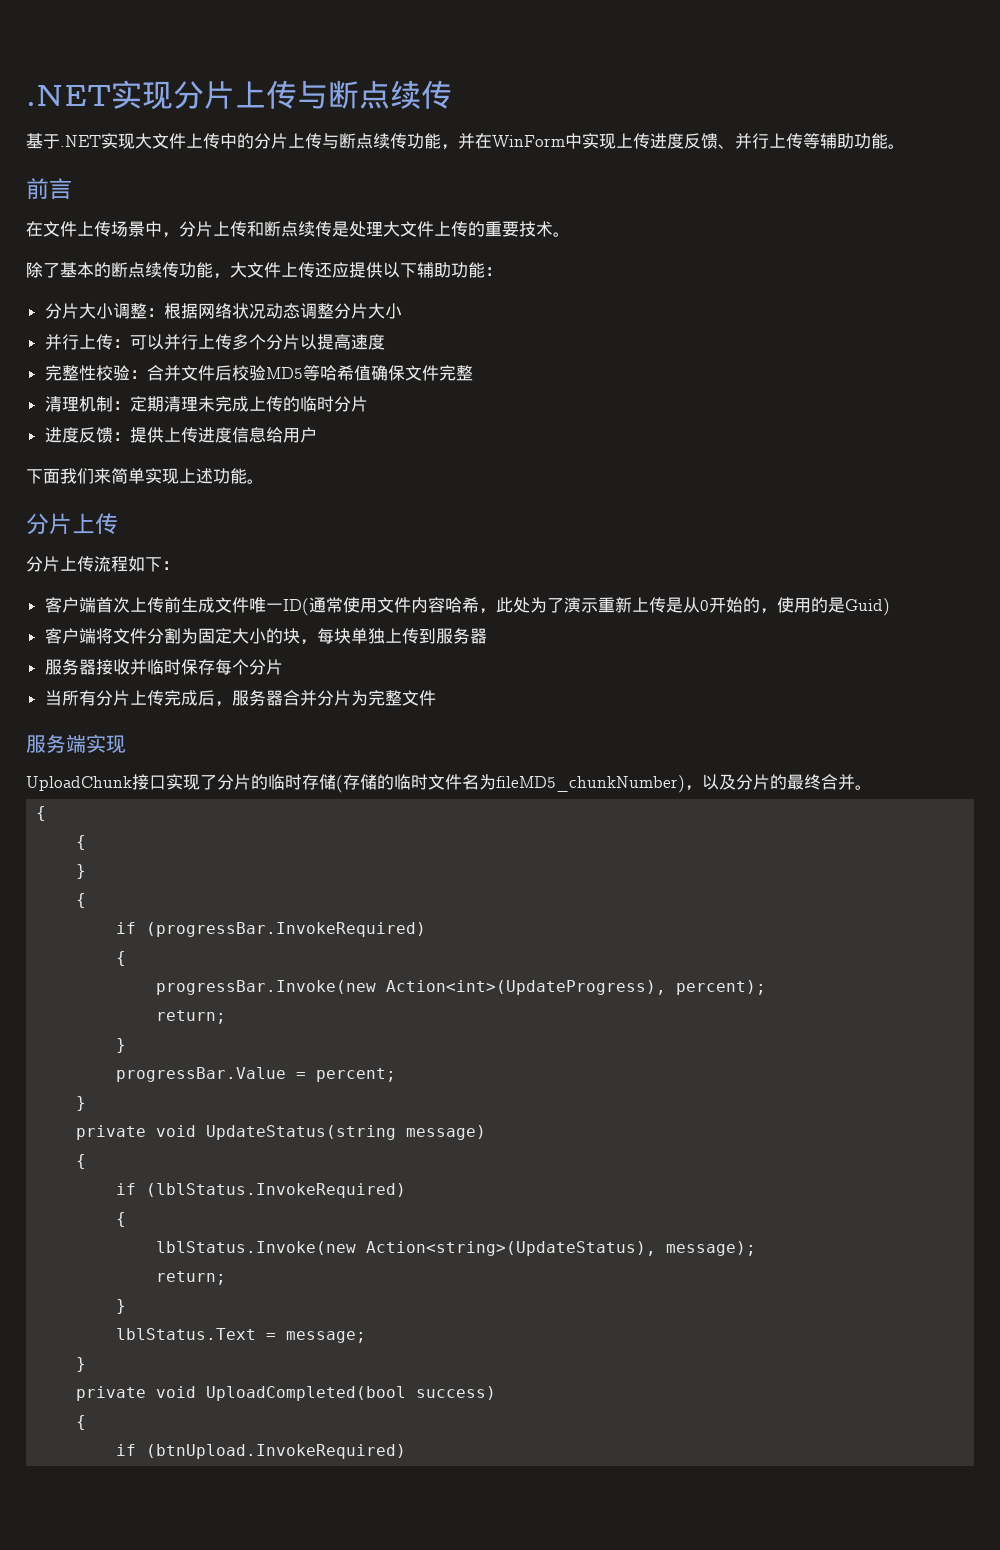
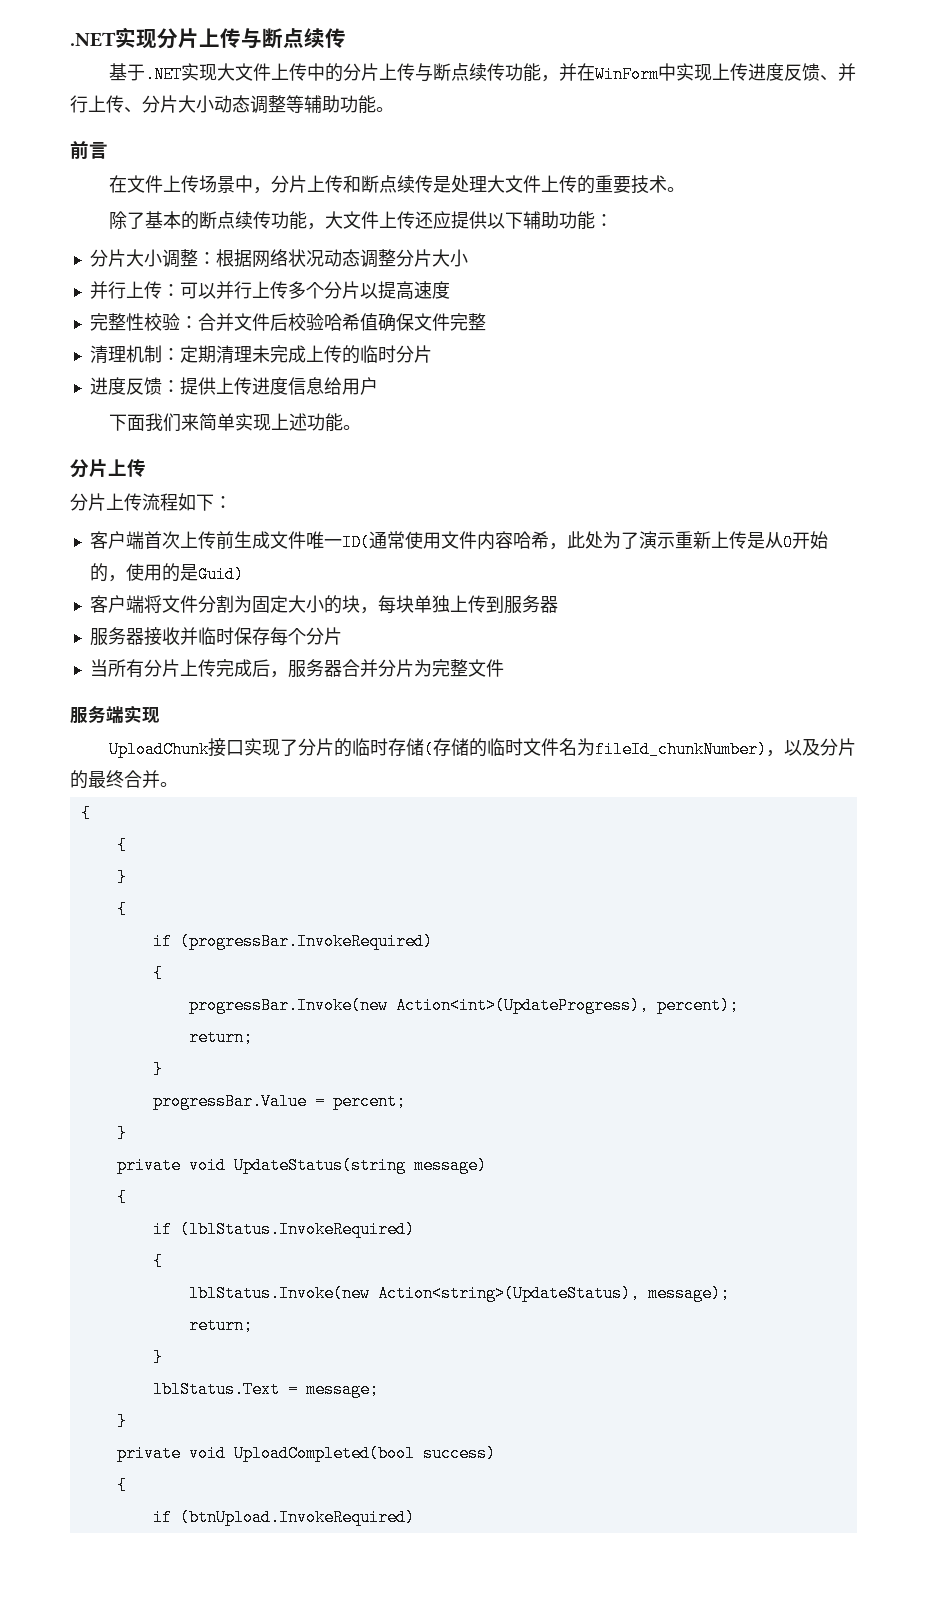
- 基于.NET实现大文件上传中的分片上传与断点续传功能，并在WinForm中实现上传进度反馈、并行上传等辅助功能。
+ 基于.NET实现大文件上传中的分片上传与断点续传功能，并在WinForm中实现上传进度反馈、并行上传、分片大小动态调整等辅助功能。
- 完整性校验：合并文件后校验MD5等哈希值确保文件完整
+ 完整性校验：合并文件后校验哈希值确保文件完整
- UploadChunk接口实现了分片的临时存储(存储的临时文件名为fileMD5_chunkNumber)，以及分片的最终合并。
+ UploadChunk接口实现了分片的临时存储(存储的临时文件名为fileId_chunkNumber)，以及分片的最终合并。

